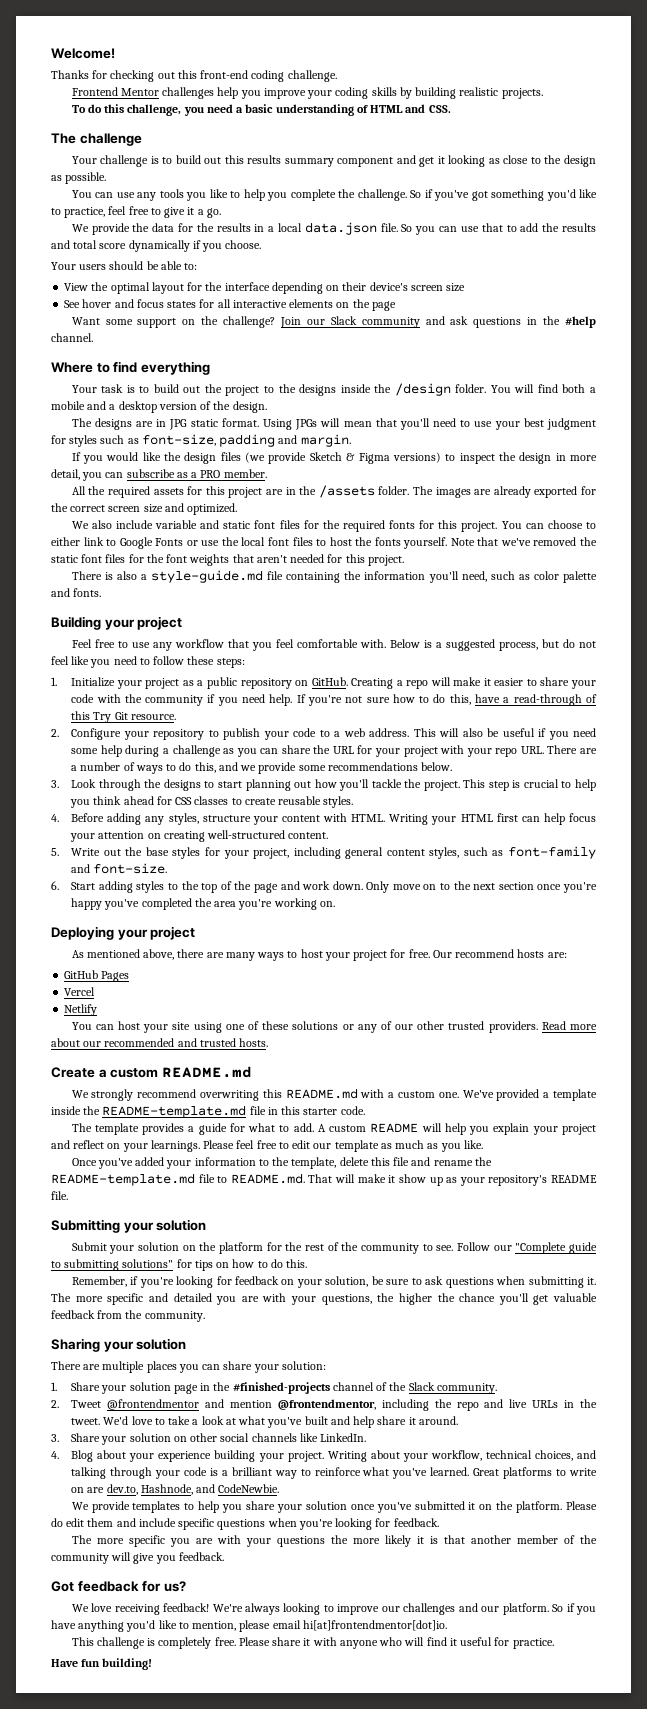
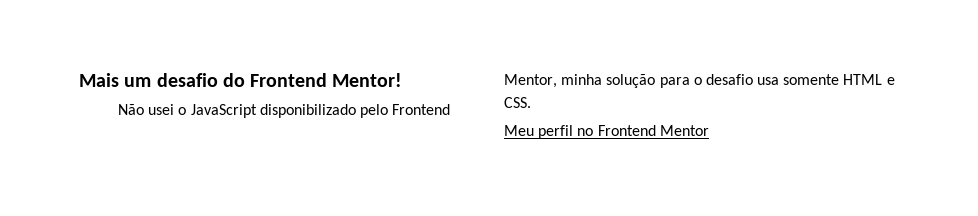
- Welcome!
- Thanks for checking out this front-end coding challenge.
- Frontend Mentor challenges help you improve your coding skills by building realistic projects.
- To do this challenge, you need a basic understanding of HTML and CSS.
- The challenge
- Your challenge is to build out this results summary component and get it looking as close to the design as possible.
- You can use any tools you like to help you complete the challenge. So if you've got something you'd like to practice, feel free to give it a go.
- We provide the data for the results in a local data.json file. So you can use that to add the results and total score dynamically if you choose.
- Your users should be able to:
- View the optimal layout for the interface depending on their device's screen size
- See hover and focus states for all interactive elements on the page
- Want some support on the challenge? Join our Slack community and ask questions in the #help channel.
- Where to find everything
- Your task is to build out the project to the designs inside the /design folder. You will find both a mobile and a desktop version of the design.
- The designs are in JPG static format. Using JPGs will mean that you'll need to use your best judgment for styles such as font-size, padding and margin.
- If you would like the design files (we provide Sketch & Figma versions) to inspect the design in more detail, you can subscribe as a PRO member.
- All the required assets for this project are in the /assets folder. The images are already exported for the correct screen size and optimized.
- We also include variable and static font files for the required fonts for this project. You can choose to either link to Google Fonts or use the local font files to host the fonts yourself. Note that we've removed the static font files for the font weights that aren't needed for this project.
- There is also a style-guide.md file containing the information you'll need, such as color palette and fonts.
- Building your project
- Feel free to use any workflow that you feel comfortable with. Below is a suggested process, but do not feel like you need to follow these steps:
- 1. Initialize your project as a public repository on GitHub. Creating a repo will make it easier to share your code with the community if you need help. If you're not sure how to do this, have a read-through of this Try Git resource.
- 2. Configure your repository to publish your code to a web address. This will also be useful if you need some help during a challenge as you can share the URL for your project with your repo URL. There are a number of ways to do this, and we provide some recommendations below.
- 3. Look through the designs to start planning out how you'll tackle the project. This step is crucial to help you think ahead for CSS classes to create reusable styles.
- 4. Before adding any styles, structure your content with HTML. Writing your HTML first can help focus your attention on creating well-structured content.
- 5. Write out the base styles for your project, including general content styles, such as font-family and font-size.
- 6. Start adding styles to the top of the page and work down. Only move on to the next section once you're happy you've completed the area you're working on.
- Deploying your project
- As mentioned above, there are many ways to host your project for free. Our recommend hosts are:
- GitHub Pages
- Vercel
- Netlify
- You can host your site using one of these solutions or any of our other trusted providers. Read more about our recommended and trusted hosts.
- Create a custom README.md
- We strongly recommend overwriting this README.md with a custom one. We've provided a template inside the README-template.md file in this starter code.
- The template provides a guide for what to add. A custom README will help you explain your project and reflect on your learnings. Please feel free to edit our template as much as you like.
- Once you've added your information to the template, delete this file and rename the README-template.md file to README.md. That will make it show up as your repository's README file.
- Submitting your solution
- Submit your solution on the platform for the rest of the community to see. Follow our "Complete guide to submitting solutions" for tips on how to do this.
- Remember, if you're looking for feedback on your solution, be sure to ask questions when submitting it. The more specific and detailed you are with your questions, the higher the chance you'll get valuable feedback from the community.
- Sharing your solution
- There are multiple places you can share your solution:
- 1. Share your solution page in the #finished-projects channel of the Slack community.
- 2. Tweet @frontendmentor and mention @frontendmentor, including the repo and live URLs in the tweet. We'd love to take a look at what you've built and help share it around.
- 3. Share your solution on other social channels like LinkedIn.
- 4. Blog about your experience building your project. Writing about your workflow, technical choices, and talking through your code is a brilliant way to reinforce what you've learned. Great platforms to write on are dev.to, Hashnode, and CodeNewbie.
- We provide templates to help you share your solution once you've submitted it on the platform. Please do edit them and include specific questions when you're looking for feedback.
- The more specific you are with your questions the more likely it is that another member of the community will give you feedback.
- Got feedback for us?
- We love receiving feedback! We're always looking to improve our challenges and our platform. So if you have anything you'd like to mention, please email hi[at]frontendmentor[dot]io.
- This challenge is completely free. Please share it with anyone who will find it useful for practice.
- Have fun building!
+ Mais um desafio do Frontend Mentor!
+ Não usei o JavaScript disponibilizado pelo Frontend Mentor, minha solução para o desafio usa somente HTML e CSS.
+ Meu perfil no Frontend Mentor

